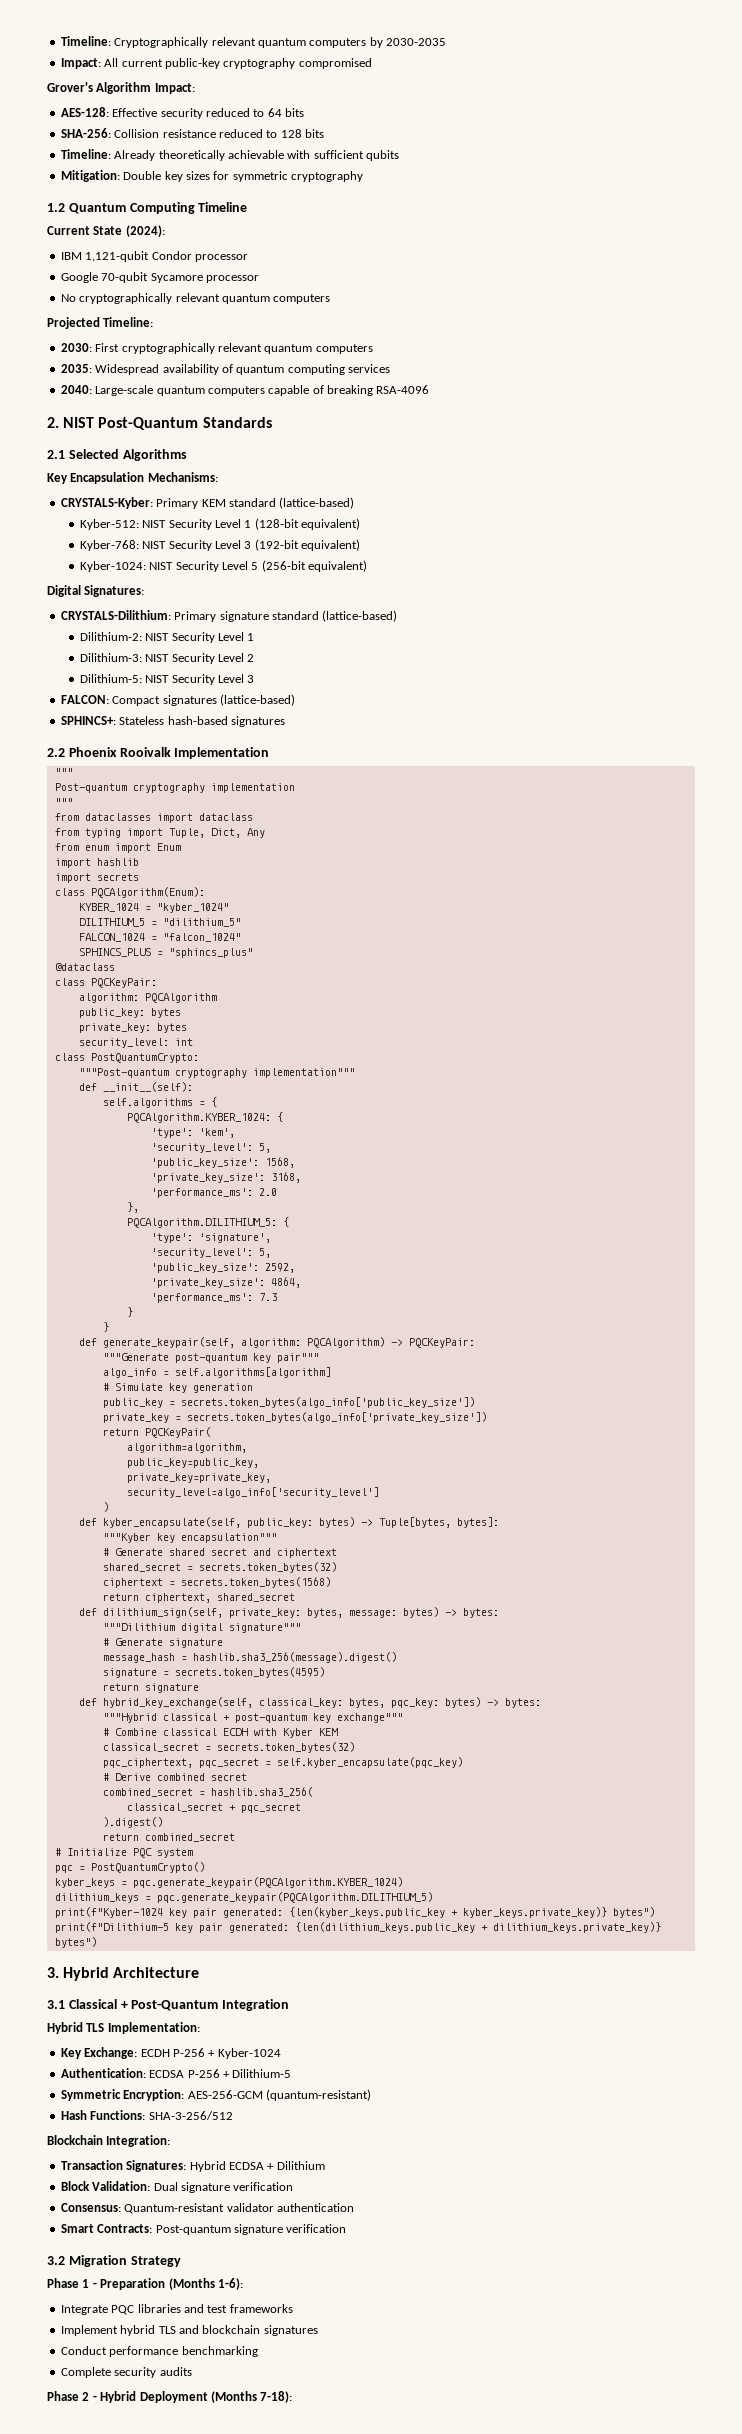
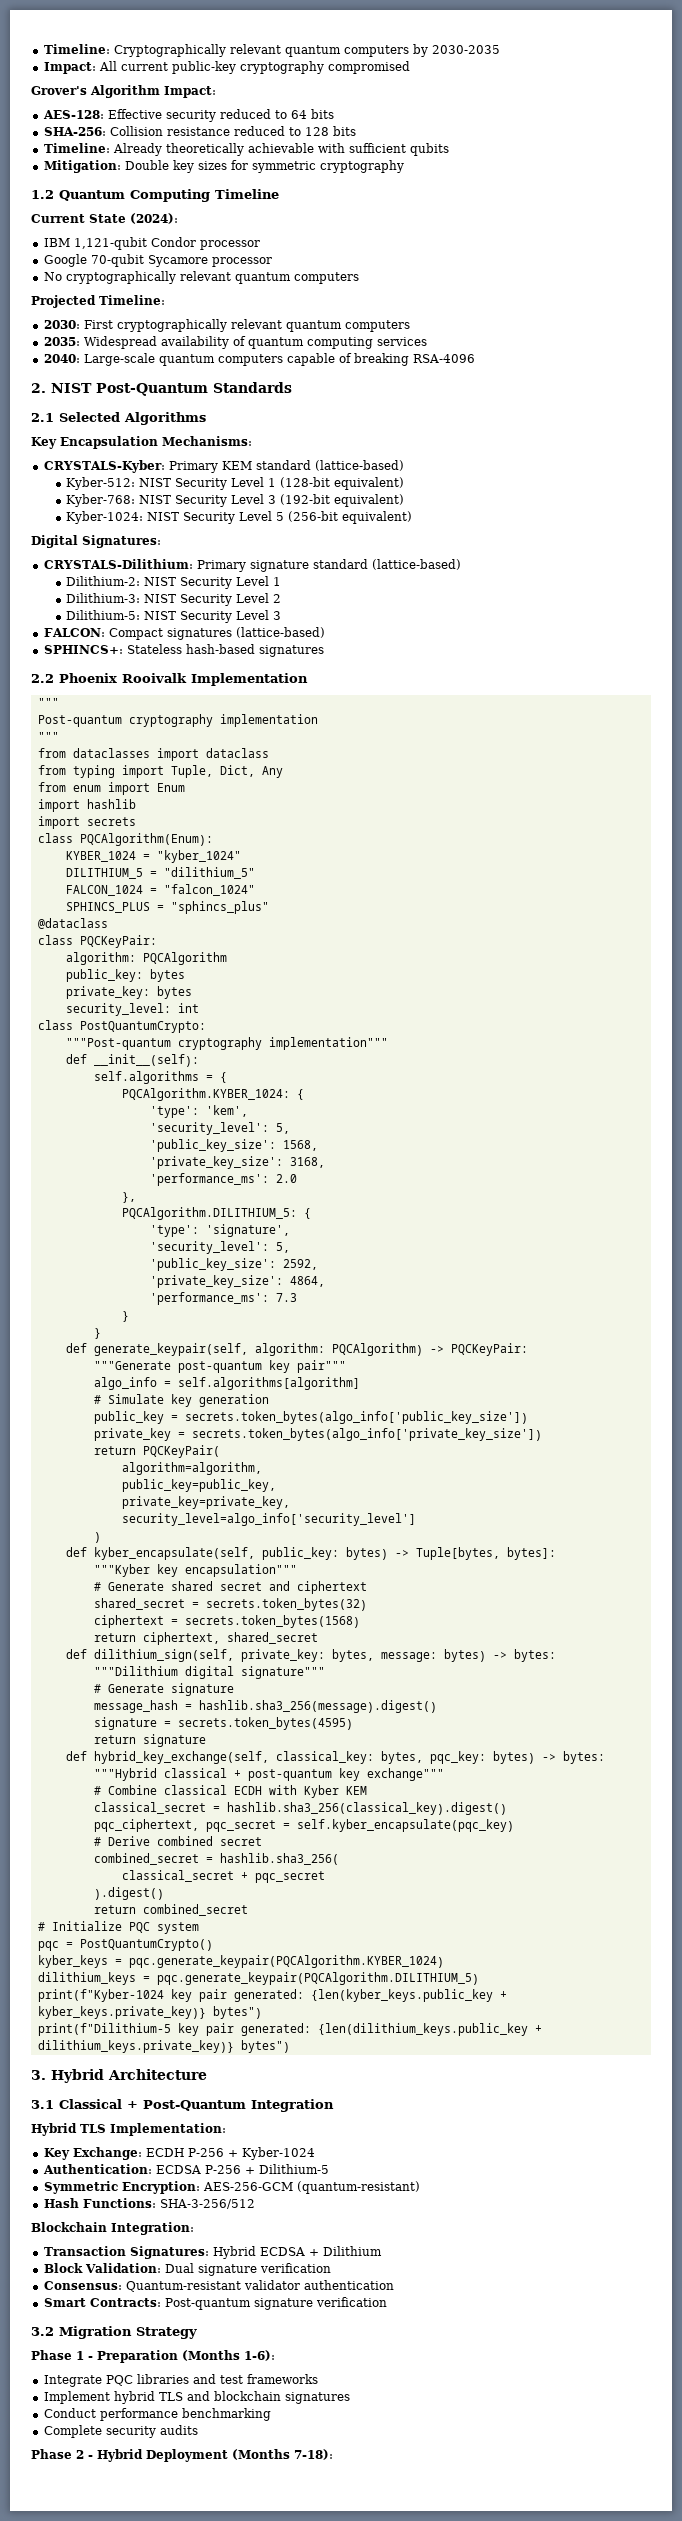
- classical_secret = secrets.token_bytes(32)
+ classical_secret = hashlib.sha3_256(classical_key).digest()

